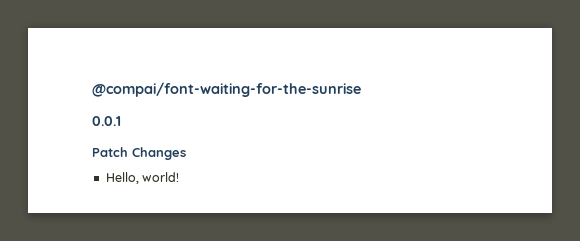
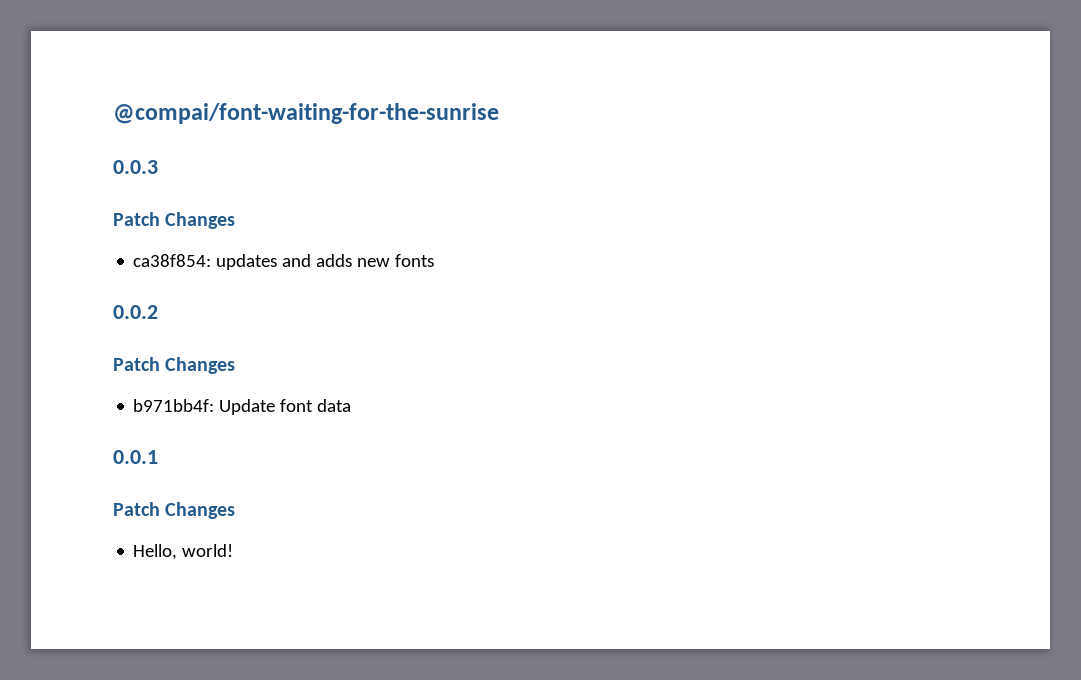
+ 0.0.3
+ Patch Changes
+ ca38f854: updates and adds new fonts
+ 0.0.2
+ Patch Changes
+ b971bb4f: Update font data

